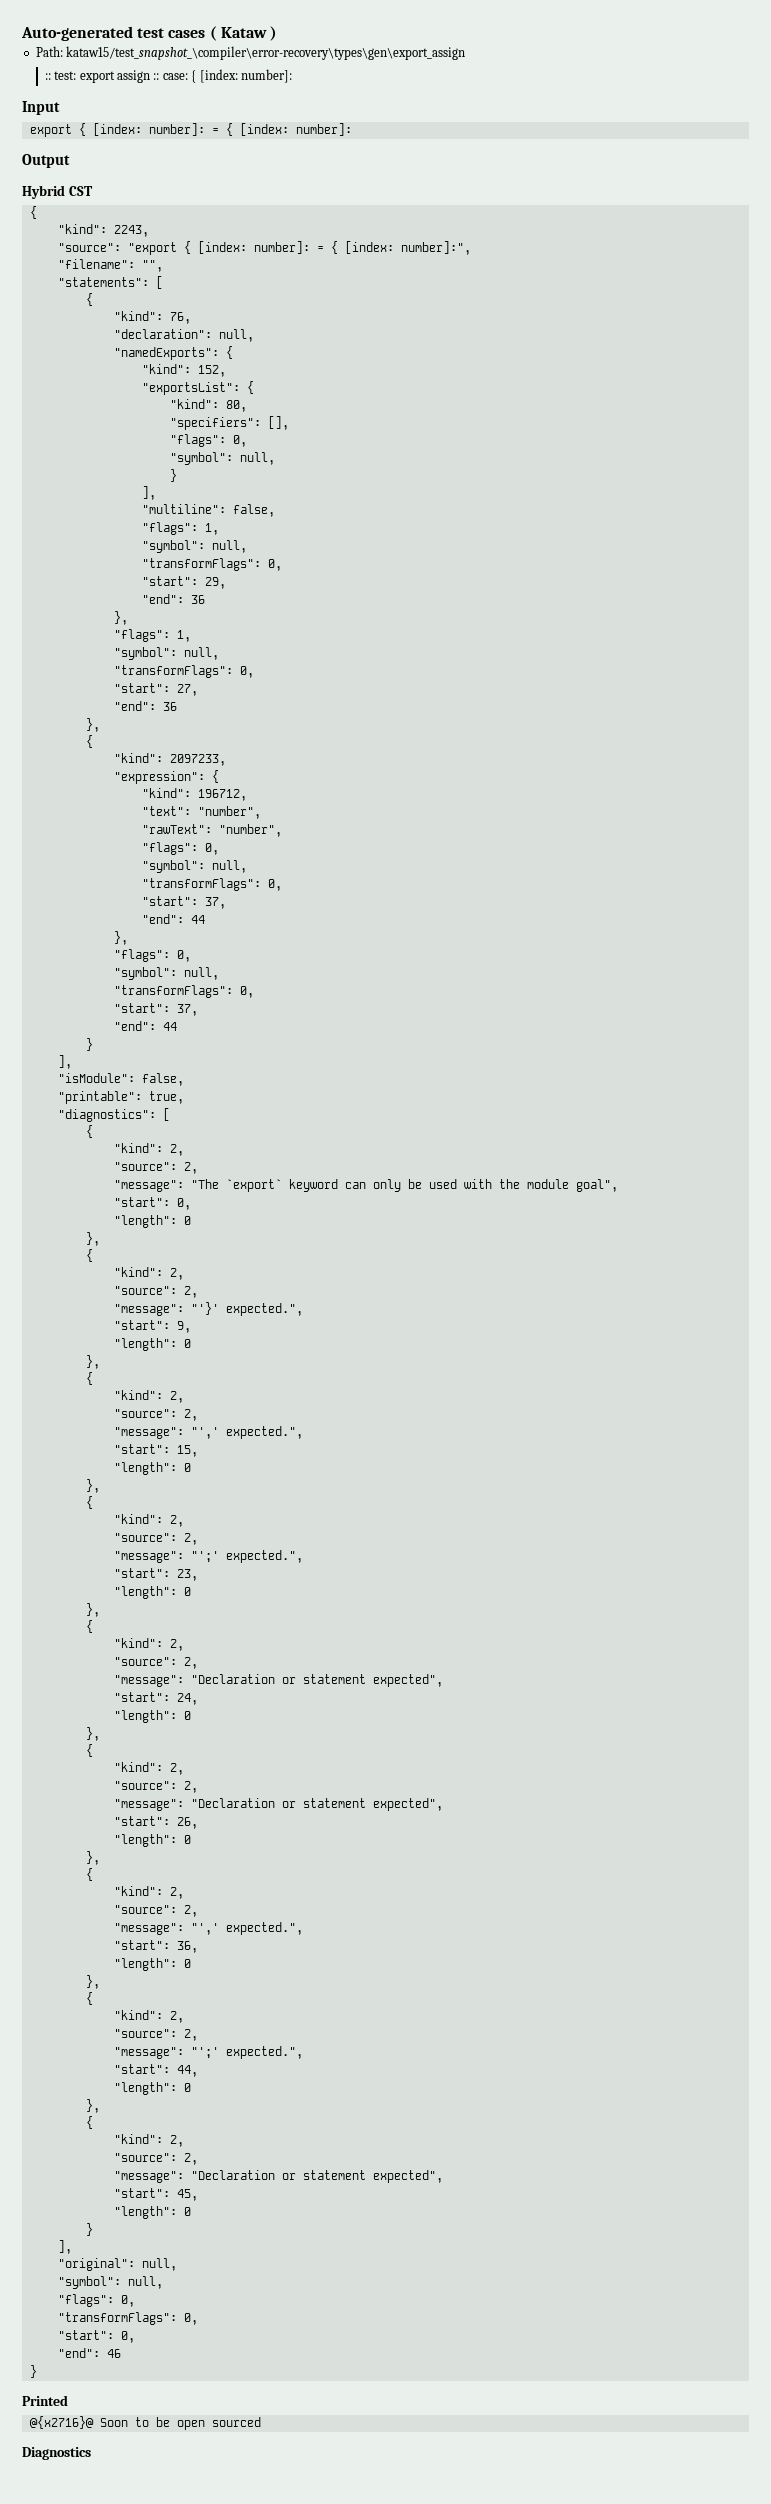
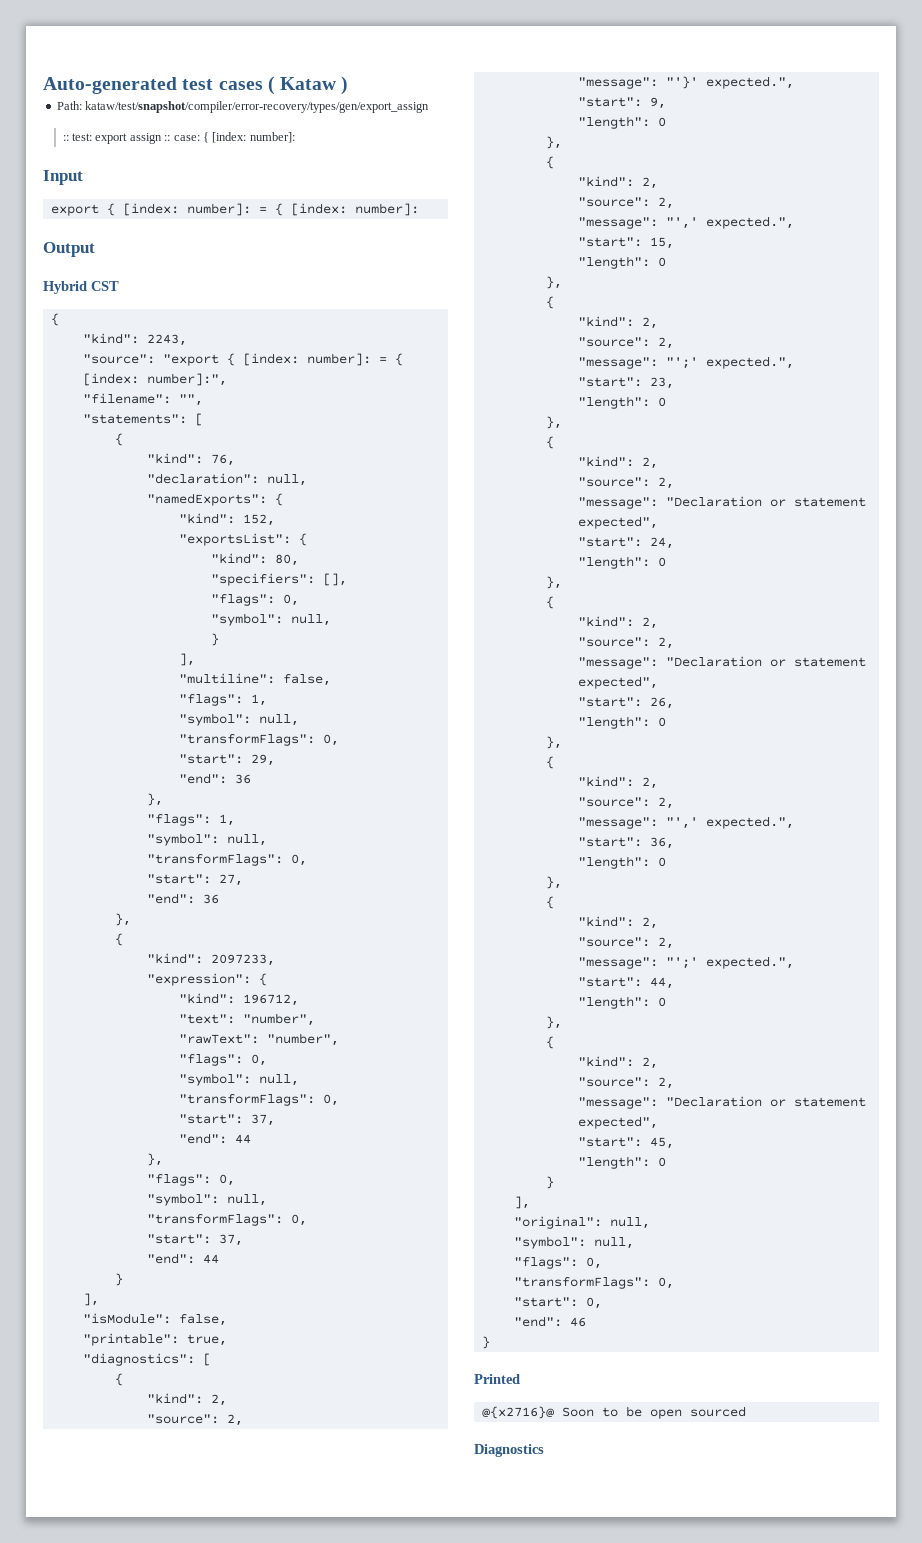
- Path: kataw15/test_snapshot_\compiler\error-recovery\types\gen\export_assign
+ Path: kataw/test/snapshot/compiler/error-recovery/types/gen/export_assign
- "message": "The `export` keyword can only be used with the module goal",
- "start": 0,
- "length": 0
- },
- {
- "kind": 2,
- "source": 2,

